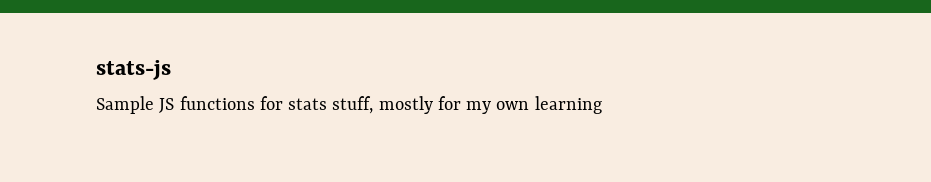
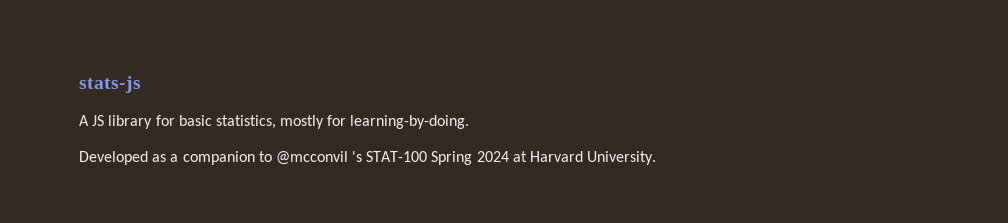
- Sample JS functions for stats stuff, mostly for my own learning
+ A JS library for basic statistics, mostly for learning-by-doing.
+ Developed as a companion to @mcconvil 's STAT-100 Spring 2024 at Harvard University.

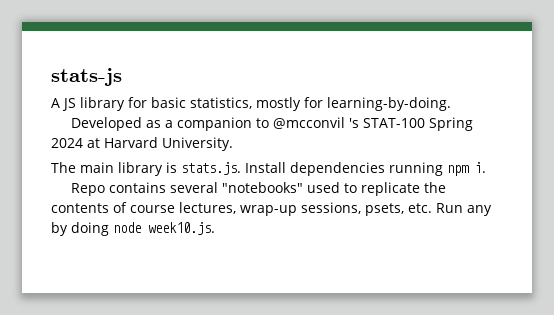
+ The main library is stats.js. Install dependencies running npm i.
+ Repo contains several "notebooks" used to replicate the contents of course lectures, wrap-up sessions, psets, etc. Run any by doing node week10.js.

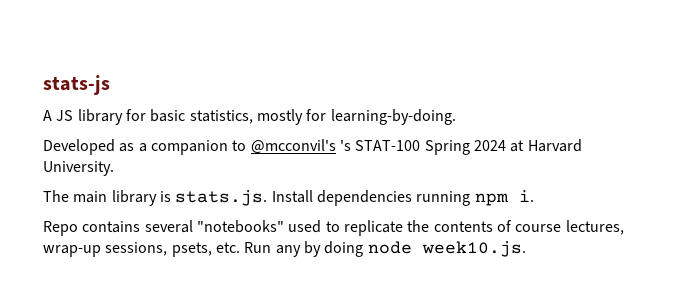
- Developed as a companion to @mcconvil 's STAT-100 Spring 2024 at Harvard University.
+ Developed as a companion to @mcconvil's 's STAT-100 Spring 2024 at Harvard University.

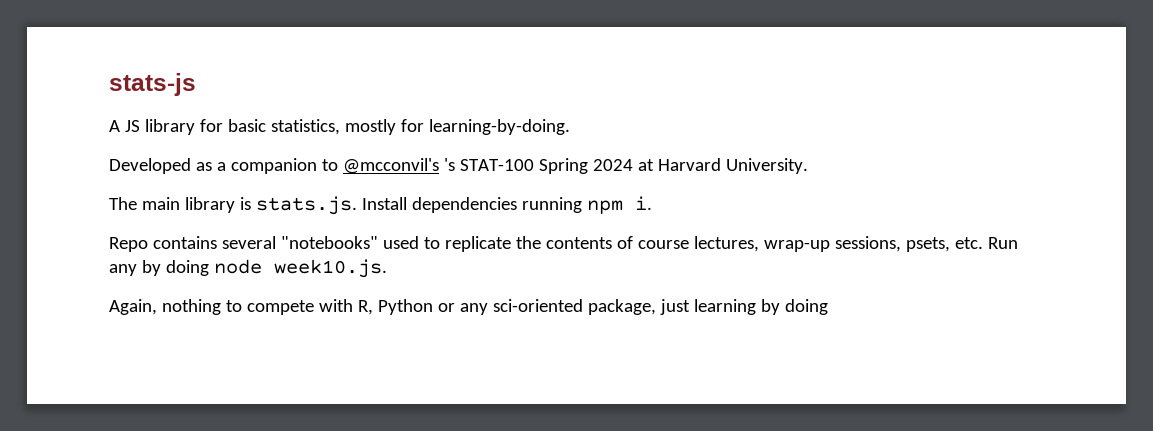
+ Again, nothing to compete with R, Python or any sci-oriented package, just learning by doing

